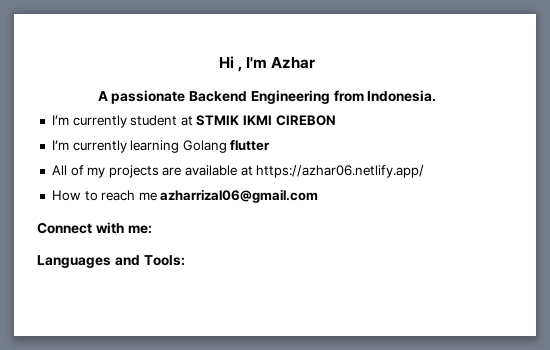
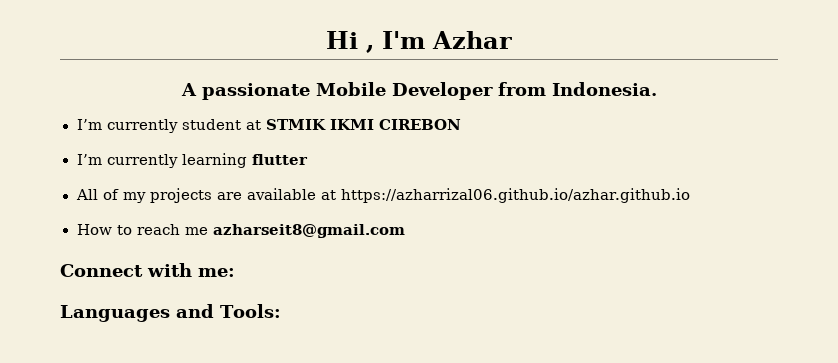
- A passionate Backend Engineering from Indonesia.
+ A passionate Mobile Developer from Indonesia.
- I’m currently learning Golang flutter
+ I’m currently learning flutter
- All of my projects are available at https://azhar06.netlify.app/
+ All of my projects are available at https://azharrizal06.github.io/azhar.github.io
- How to reach me azharrizal06@gmail.com
+ How to reach me azharseit8@gmail.com

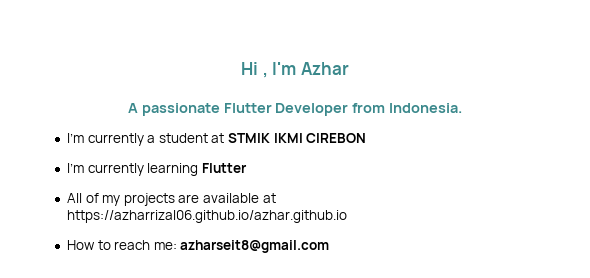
- A passionate Mobile Developer from Indonesia.
+ A passionate Flutter Developer from Indonesia.
- I’m currently student at STMIK IKMI CIREBON
+ I’m currently a student at STMIK IKMI CIREBON
- I’m currently learning flutter
+ I’m currently learning Flutter
- How to reach me azharseit8@gmail.com
+ How to reach me: azharseit8@gmail.com
- Connect with me:
- Languages and Tools:

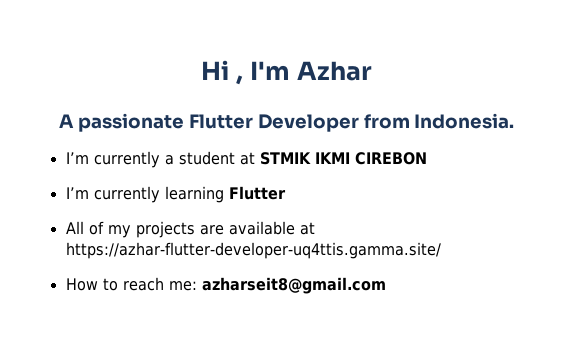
- All of my projects are available at https://azharrizal06.github.io/azhar.github.io
+ All of my projects are available at https://azhar-flutter-developer-uq4ttis.gamma.site/

